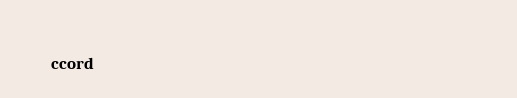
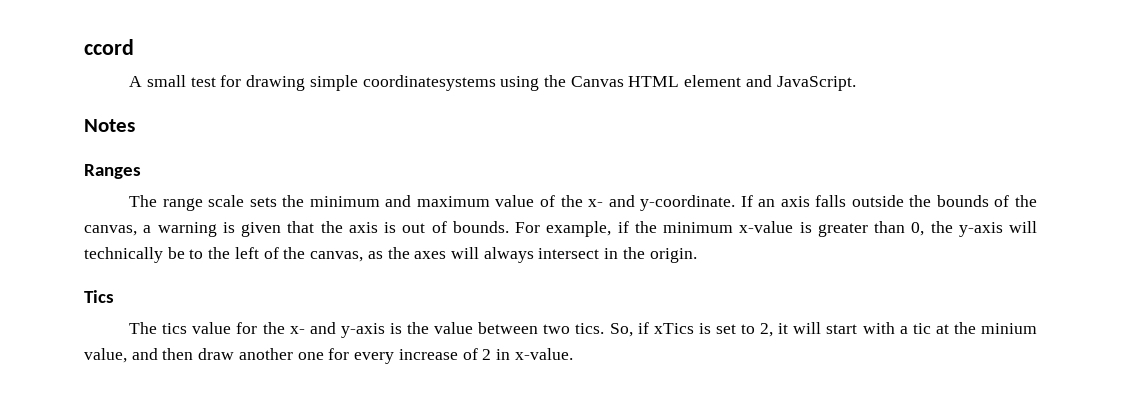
+ A small test for drawing simple coordinatesystems using the Canvas HTML element and JavaScript.
+ Notes
+ Ranges
+ The range scale sets the minimum and maximum value of the x- and y-coordinate. If an axis falls outside the bounds of the canvas, a warning is given that the axis is out of bounds. For example, if the minimum x-value is greater than 0, the y-axis will technically be to the left of the canvas, as the axes will always intersect in the origin.
+ Tics
+ The tics value for the x- and y-axis is the value between two tics. So, if xTics is set to 2, it will start with a tic at the minium value, and then draw another one for every increase of 2 in x-value.

